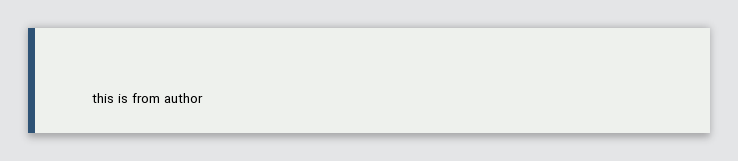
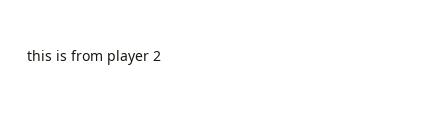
- this is from author
+ this is from player 2

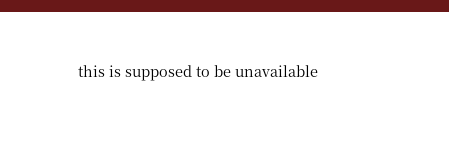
- this is from player 2
+ this is supposed to be unavailable

